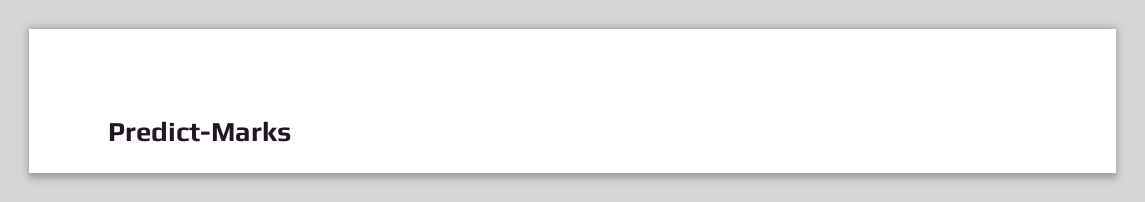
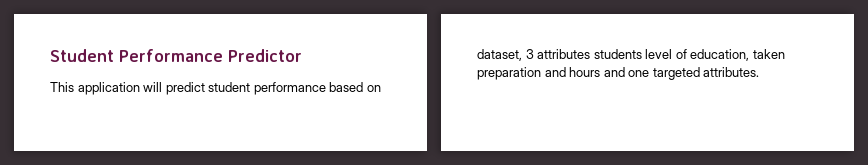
- Predict-Marks
+ Student Performance Predictor
+ This application will predict student performance based on dataset, 3 attributes students level of education, taken preparation and hours and one targeted attributes.

